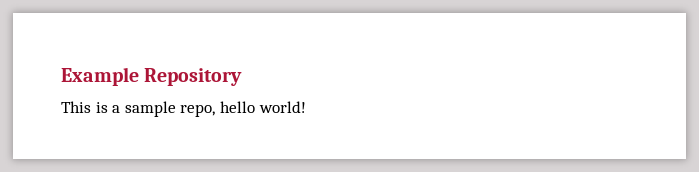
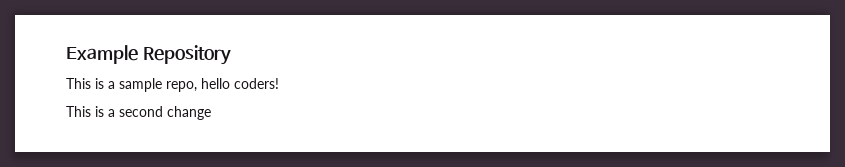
- This is a sample repo, hello world!
+ This is a sample repo, hello coders!
+ This is a second change

